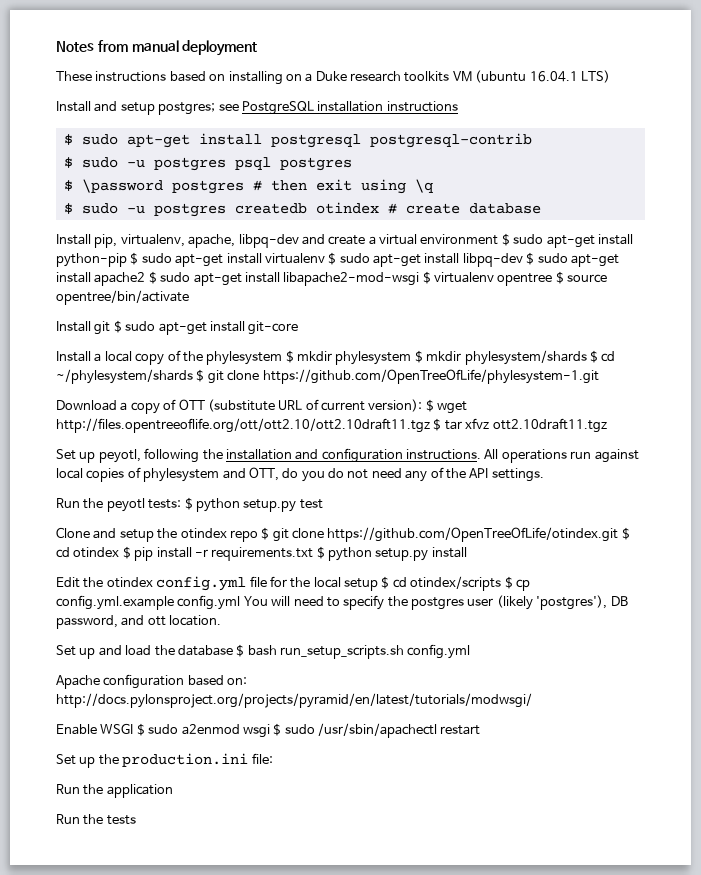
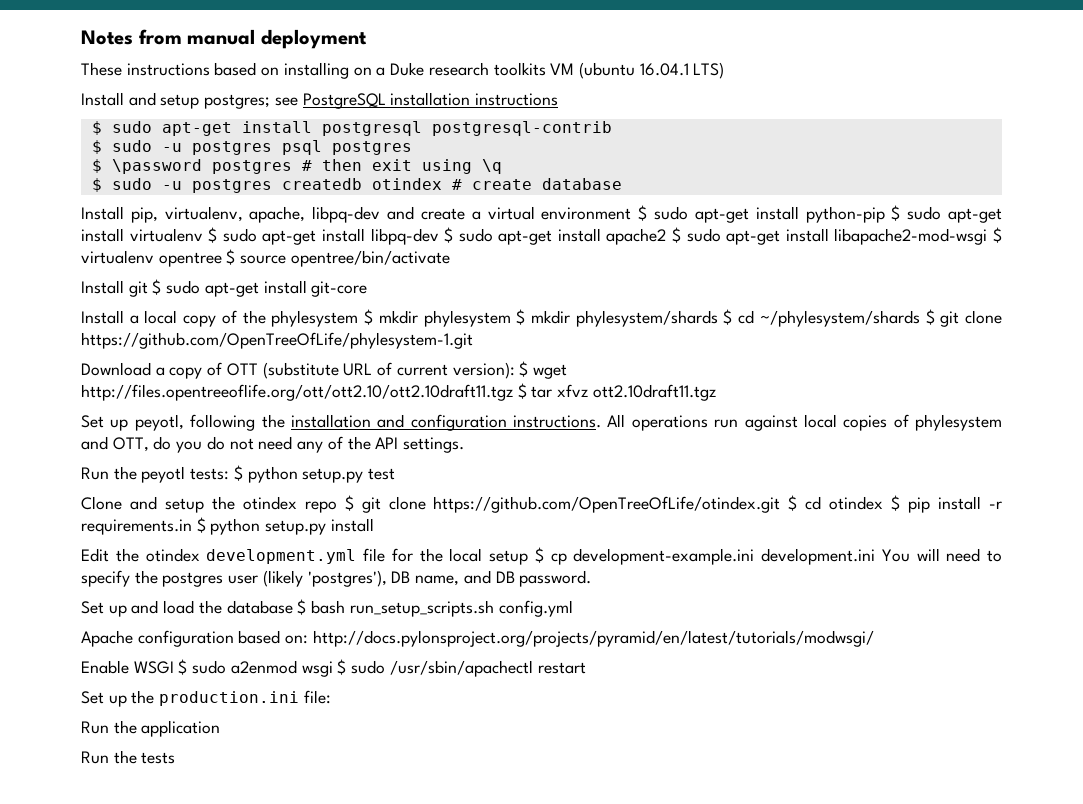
- Clone and setup the otindex repo $ git clone https://github.com/OpenTreeOfLife/otindex.git $ cd otindex $ pip install -r requirements.txt $ python setup.py install
+ Clone and setup the otindex repo $ git clone https://github.com/OpenTreeOfLife/otindex.git $ cd otindex $ pip install -r requirements.in $ python setup.py install
- Edit the otindex config.yml file for the local setup $ cd otindex/scripts $ cp config.yml.example config.yml You will need to specify the postgres user (likely 'postgres'), DB password, and ott location.
+ Edit the otindex development.yml file for the local setup $ cp development-example.ini development.ini You will need to specify the postgres user (likely 'postgres'), DB name, and DB password.

